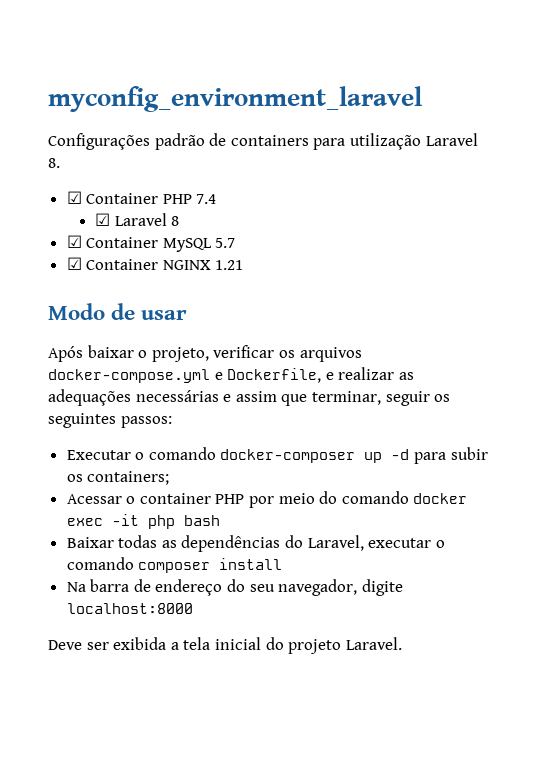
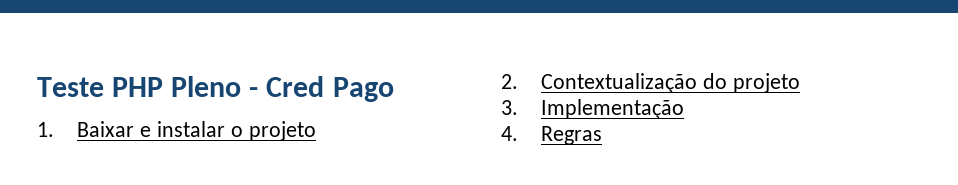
- myconfig_environment_laravel
- Configurações padrão de containers para utilização Laravel 8.
- ☑ Container PHP 7.4
- ☑ Laravel 8
- ☑ Container MySQL 5.7
- ☑ Container NGINX 1.21
- Modo de usar
- Após baixar o projeto, verificar os arquivos docker-compose.yml e Dockerfile, e realizar as adequações necessárias e assim que terminar, seguir os seguintes passos:
- Executar o comando docker-composer up -d para subir os containers;
- Acessar o container PHP por meio do comando docker exec -it php bash
- Baixar todas as dependências do Laravel, executar o comando composer install
- Na barra de endereço do seu navegador, digite localhost:8000
- Deve ser exibida a tela inicial do projeto Laravel.
+ Teste PHP Pleno - Cred Pago
+ 1. Baixar e instalar o projeto
+ 2. Contextualização do projeto
+ 3. Implementação
+ 4. Regras

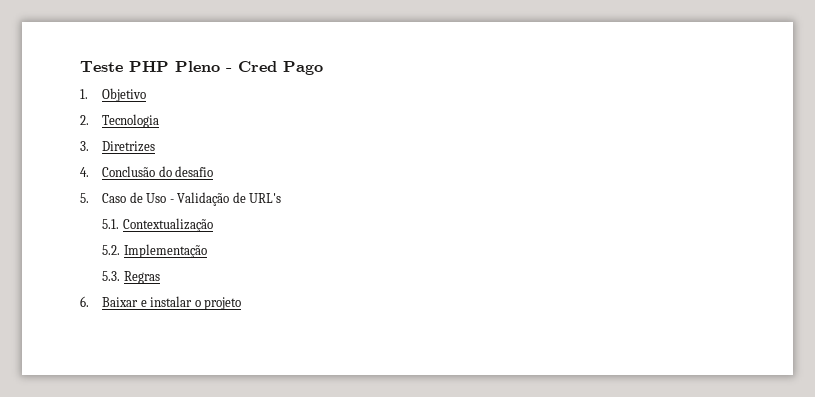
- 1. Baixar e instalar o projeto
+ 1. Objetivo
+ 2. Tecnologia
+ 3. Diretrizes
+ 4. Conclusão do desafio
+ 5. Caso de Uso - Validação de URL's
+ 5.1. Contextualização
+ 5.2. Implementação
+ 5.3. Regras
+ 6. Baixar e instalar o projeto
- 2. Contextualização do projeto
- 3. Implementação
- 4. Regras

